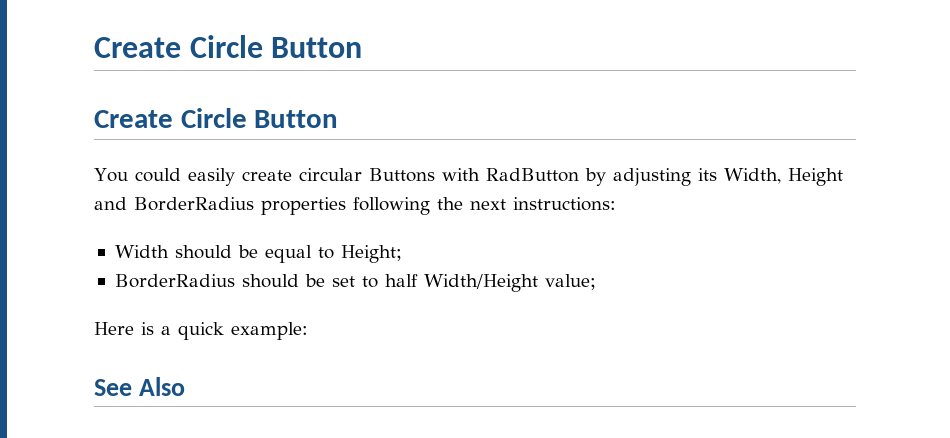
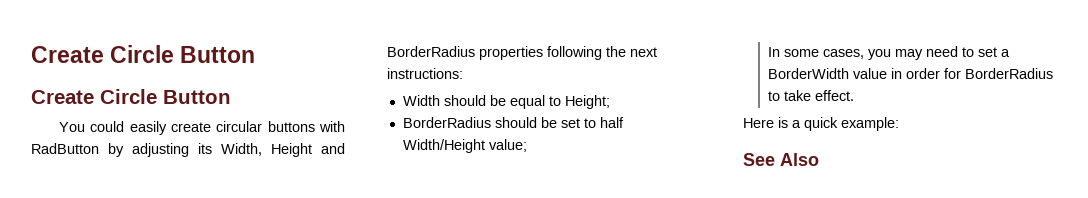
- You could easily create circular Buttons with RadButton by adjusting its Width, Height and BorderRadius properties following the next instructions:
+ You could easily create circular buttons with RadButton by adjusting its Width, Height and BorderRadius properties following the next instructions:
+ In some cases, you may need to set a BorderWidth value in order for BorderRadius to take effect.

